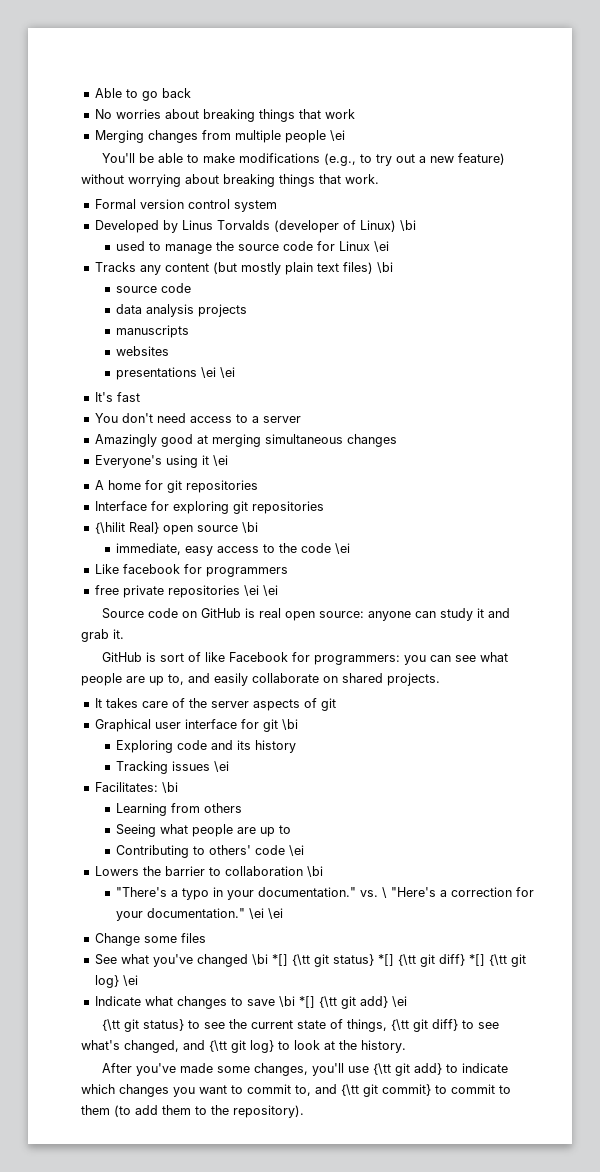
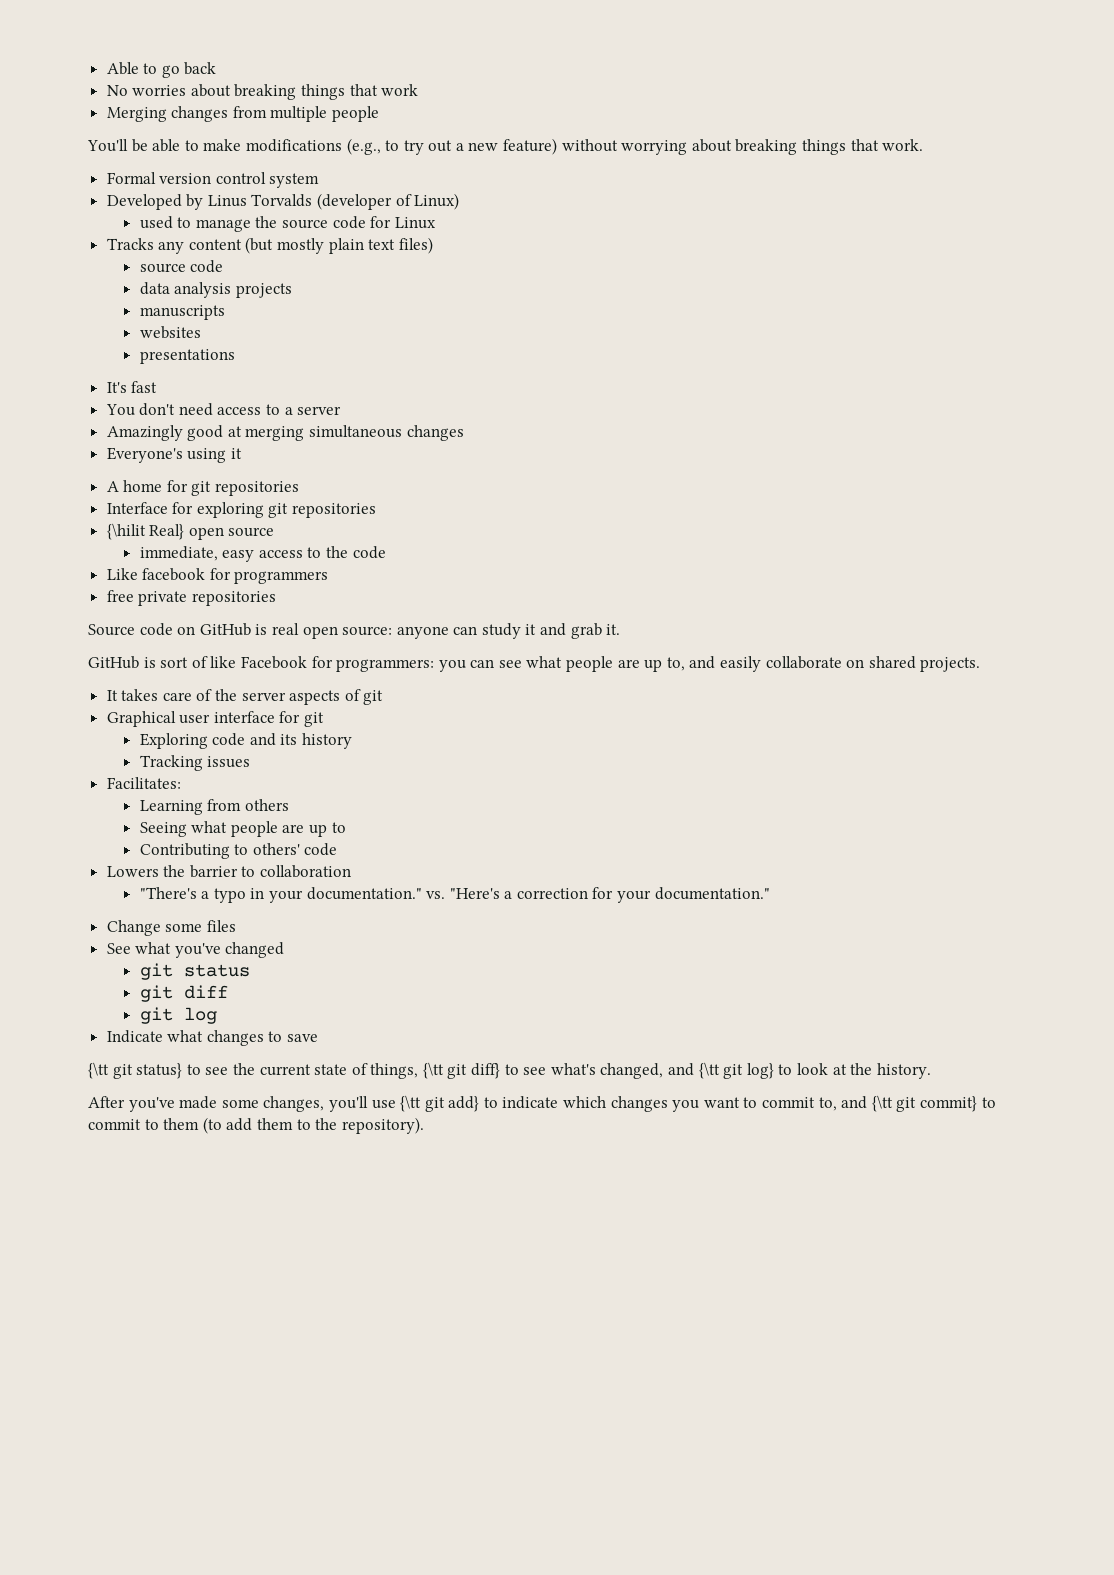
- Merging changes from multiple people \ei
+ Merging changes from multiple people
- Developed by Linus Torvalds (developer of Linux) \bi
+ Developed by Linus Torvalds (developer of Linux)
- used to manage the source code for Linux \ei
+ used to manage the source code for Linux
- Tracks any content (but mostly plain text files) \bi
+ Tracks any content (but mostly plain text files)
- presentations \ei \ei
+ presentations
- Everyone's using it \ei
+ Everyone's using it
- {\hilit Real} open source \bi
+ {\hilit Real} open source
- immediate, easy access to the code \ei
+ immediate, easy access to the code
- free private repositories \ei \ei
+ free private repositories
- Graphical user interface for git \bi
+ Graphical user interface for git
- Tracking issues \ei
+ Tracking issues
- Facilitates: \bi
+ Facilitates:
- Contributing to others' code \ei
+ Contributing to others' code
- Lowers the barrier to collaboration \bi
+ Lowers the barrier to collaboration
- "There's a typo in your documentation." vs. \ "Here's a correction for your documentation." \ei \ei
+ "There's a typo in your documentation." vs. "Here's a correction for your documentation."
- See what you've changed \bi *[] {\tt git status} *[] {\tt git diff} *[] {\tt git log} \ei
+ See what you've changed
+ git status
+ git diff
+ git log
- Indicate what changes to save \bi *[] {\tt git add} \ei
+ Indicate what changes to save

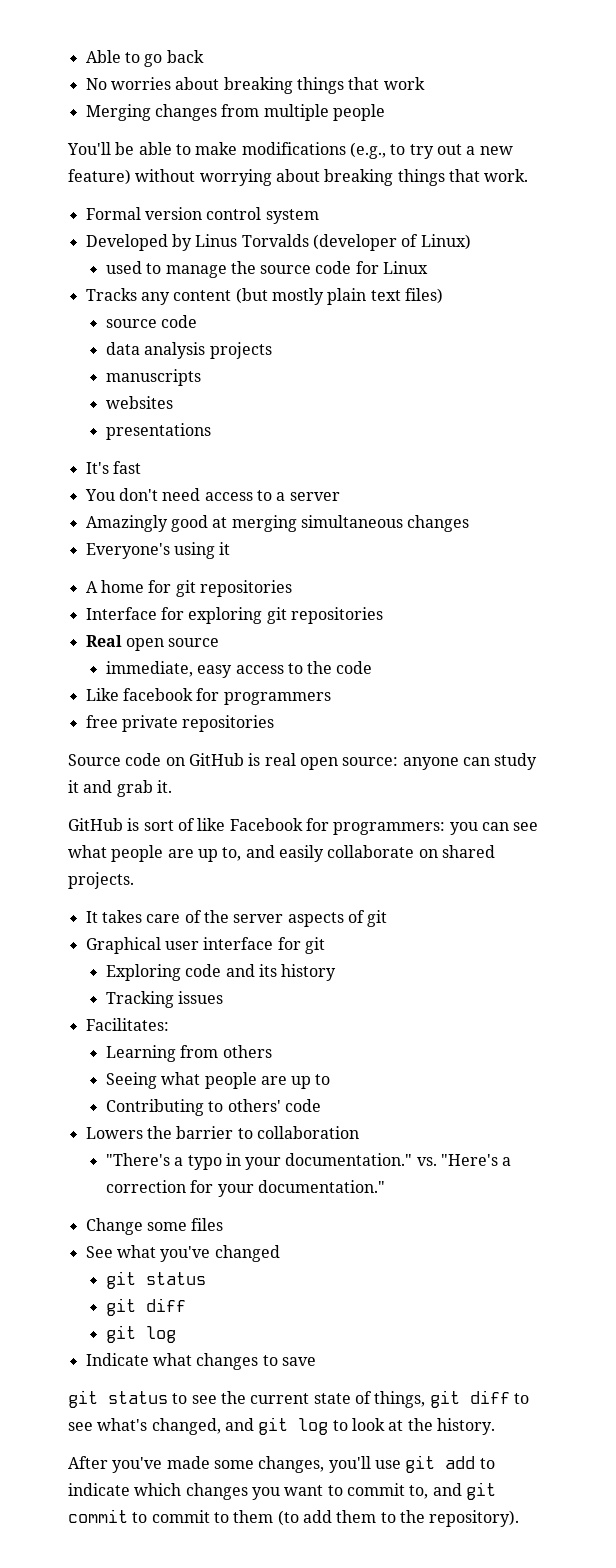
- {\hilit Real} open source
+ Real open source
- {\tt git status} to see the current state of things, {\tt git diff} to see what's changed, and {\tt git log} to look at the history.
+ git status to see the current state of things, git diff to see what's changed, and git log to look at the history.
- After you've made some changes, you'll use {\tt git add} to indicate which changes you want to commit to, and {\tt git commit} to commit to them (to add them to the repository).
+ After you've made some changes, you'll use git add to indicate which changes you want to commit to, and git commit to commit to them (to add them to the repository).

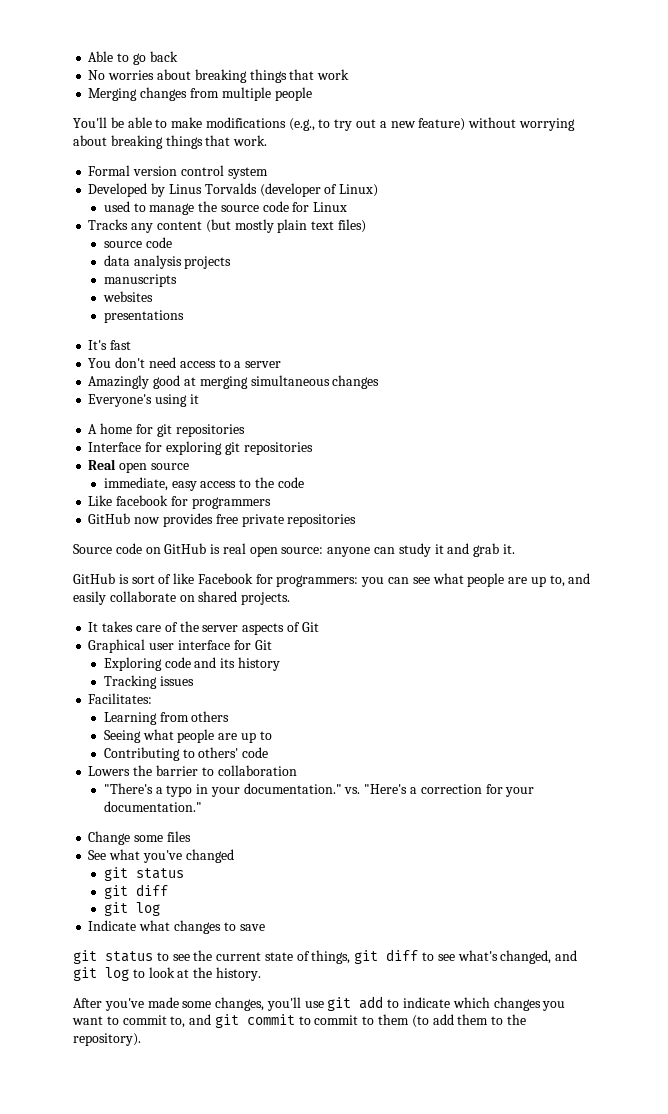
- free private repositories
+ GitHub now provides free private repositories
- It takes care of the server aspects of git
+ It takes care of the server aspects of Git
- Graphical user interface for git
+ Graphical user interface for Git

